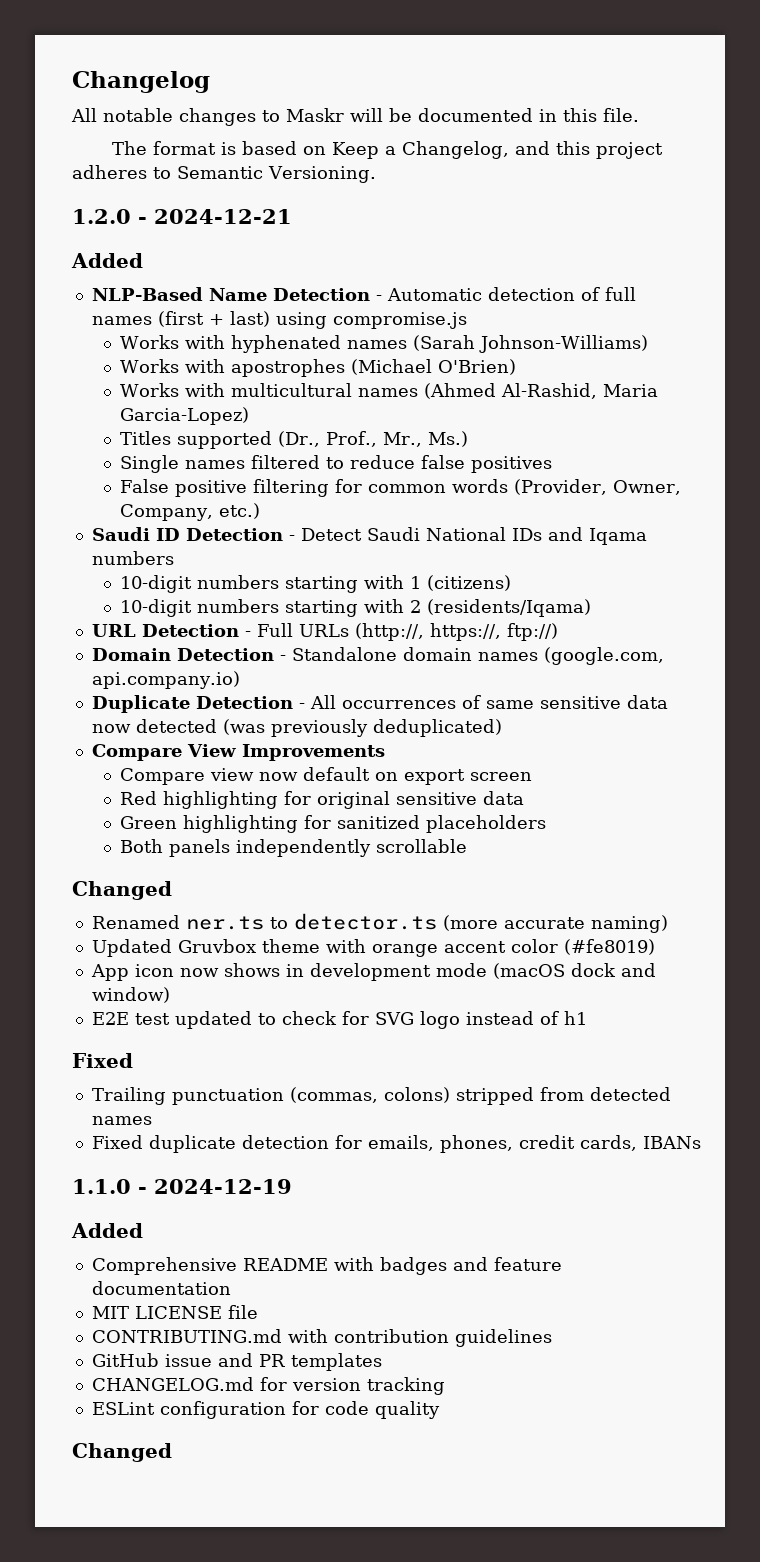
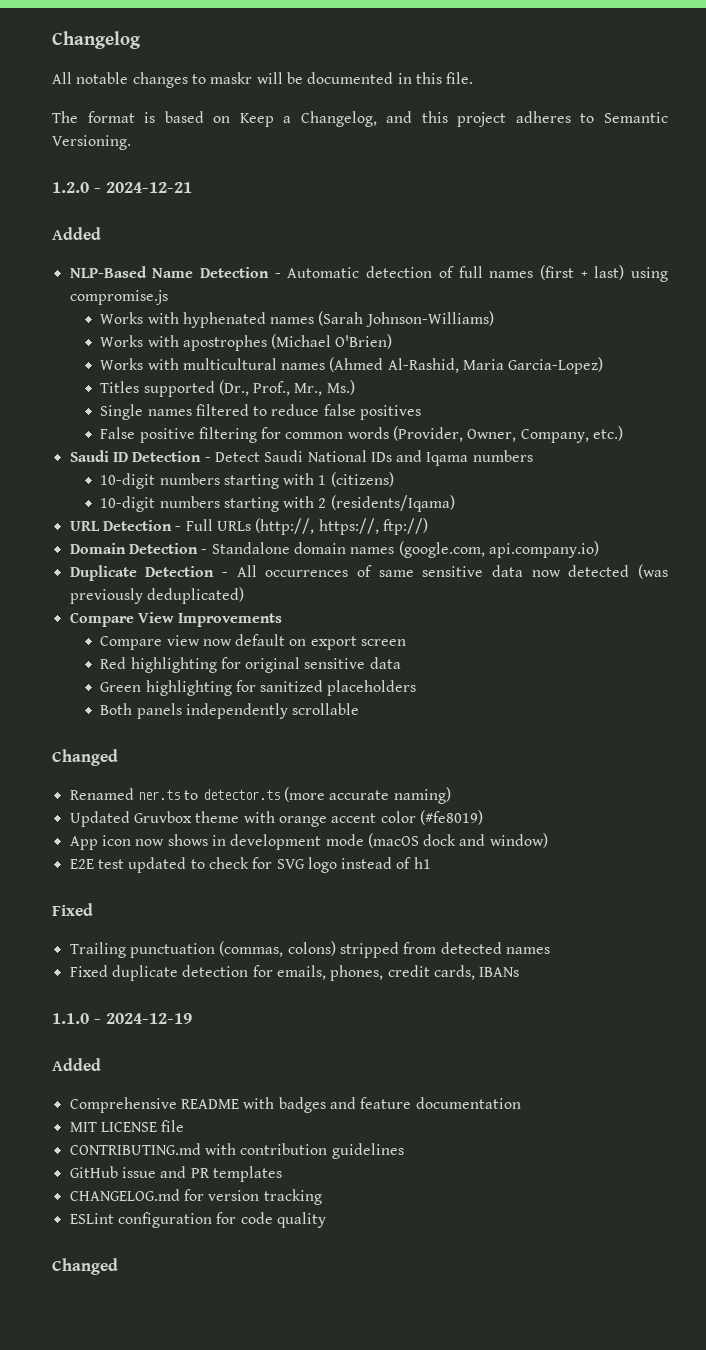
- All notable changes to Maskr will be documented in this file.
+ All notable changes to maskr will be documented in this file.

